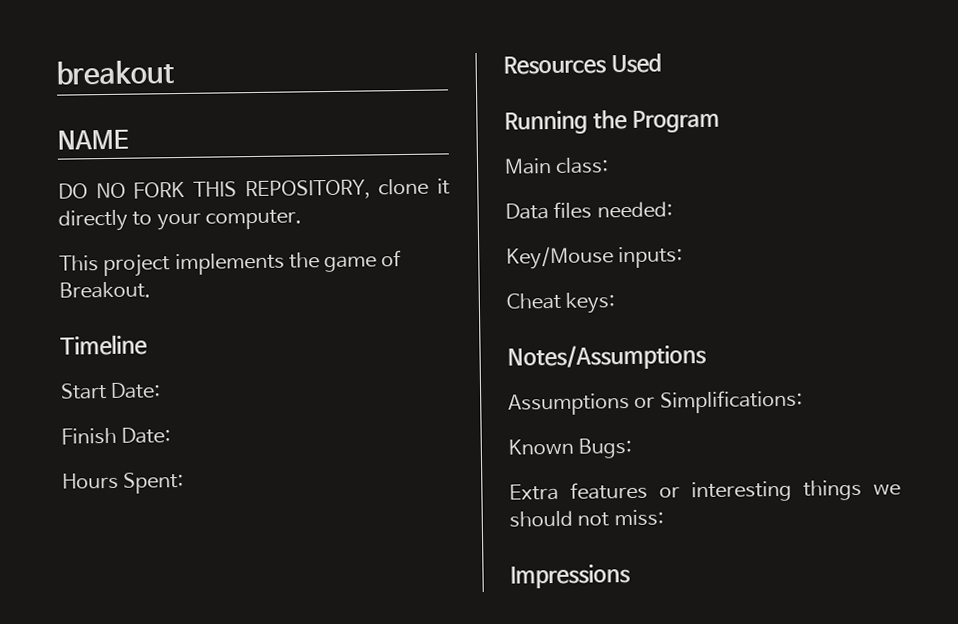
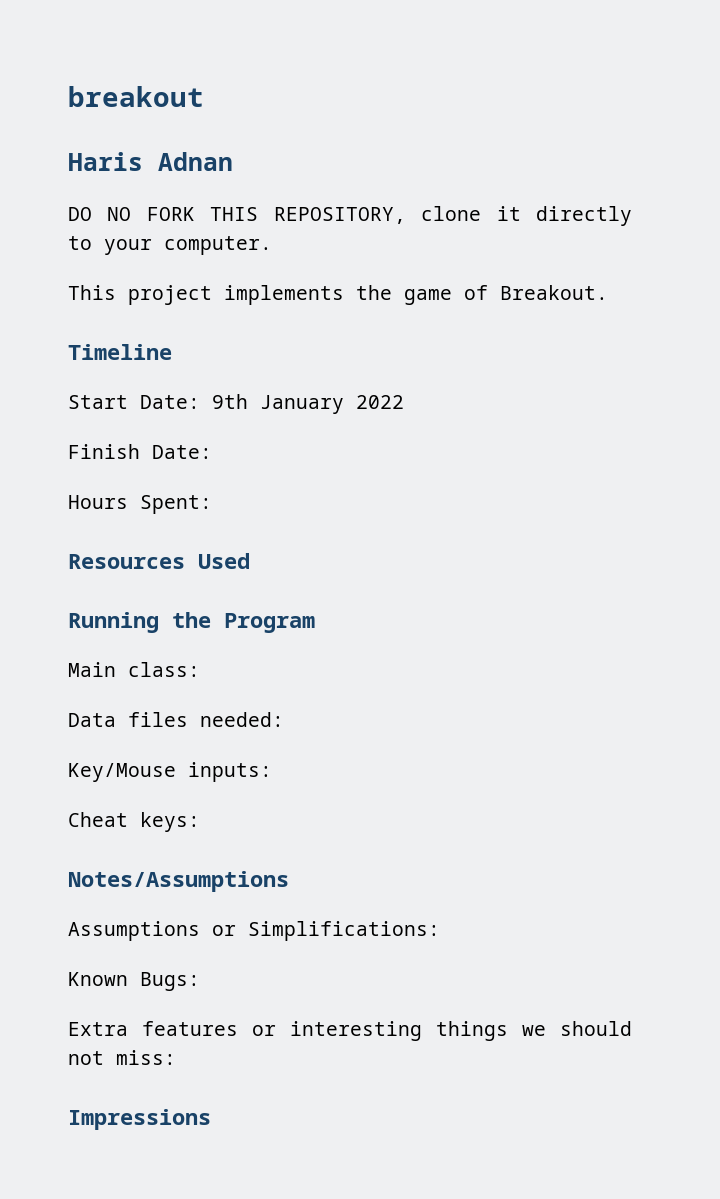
- NAME
+ Haris Adnan
- Start Date:
+ Start Date: 9th January 2022

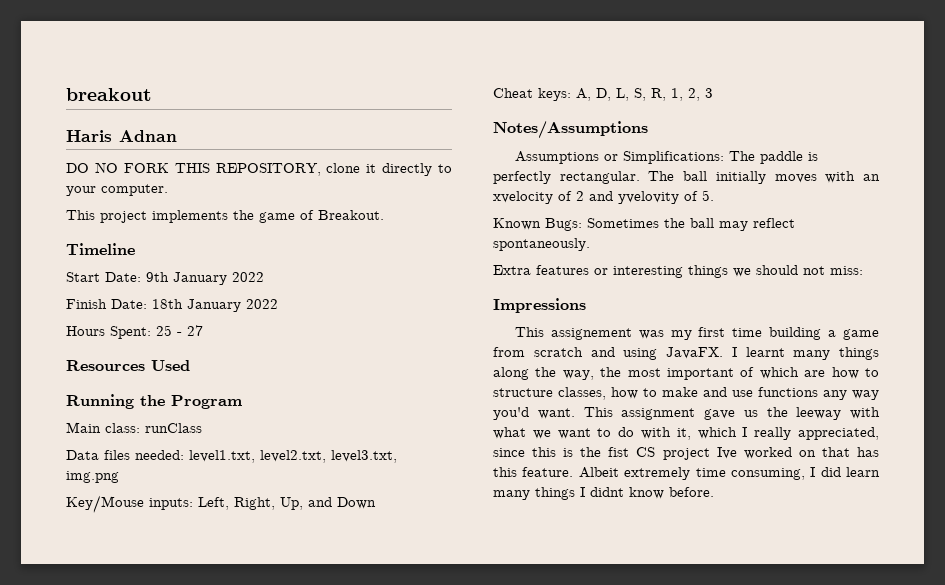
- Finish Date:
+ Finish Date: 18th January 2022
- Hours Spent:
+ Hours Spent: 25 - 27
- Main class:
+ Main class: runClass
- Data files needed:
- Key/Mouse inputs:
- Cheat keys:
+ Data files needed: level1.txt, level2.txt, level3.txt, img.png
+ Key/Mouse inputs: Left, Right, Up, and Down
+ Cheat keys: A, D, L, S, R, 1, 2, 3
  Notes/Assumptions
- Assumptions or Simplifications:
- Known Bugs:
+ Assumptions or Simplifications: The paddle is perfectly rectangular. The ball initially moves with an xvelocity of 2 and yvelovity of 5.
+ Known Bugs: Sometimes the ball may reflect spontaneously.
+ This assignement was my first time building a game from scratch and using JavaFX. I learnt many things along the way, the most important of which are how to structure classes, how to make and use functions any way you'd want. This assignment gave us the leeway with what we want to do with it, which I really appreciated, since this is the fist CS project Ive worked on that has this feature. Albeit extremely time consuming, I did learn many things I didnt know before.

